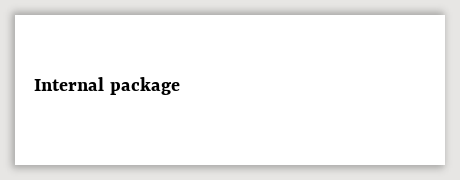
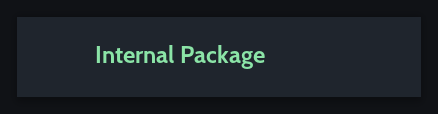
- Internal package
+ Internal Package

